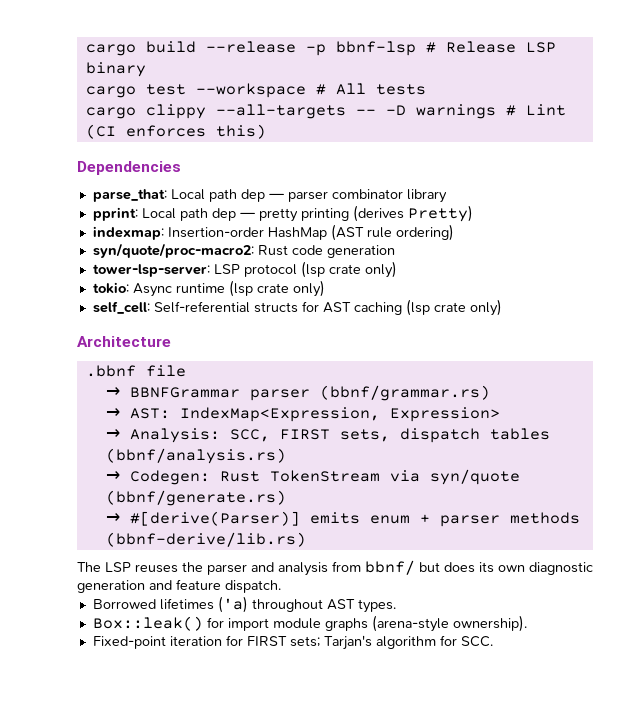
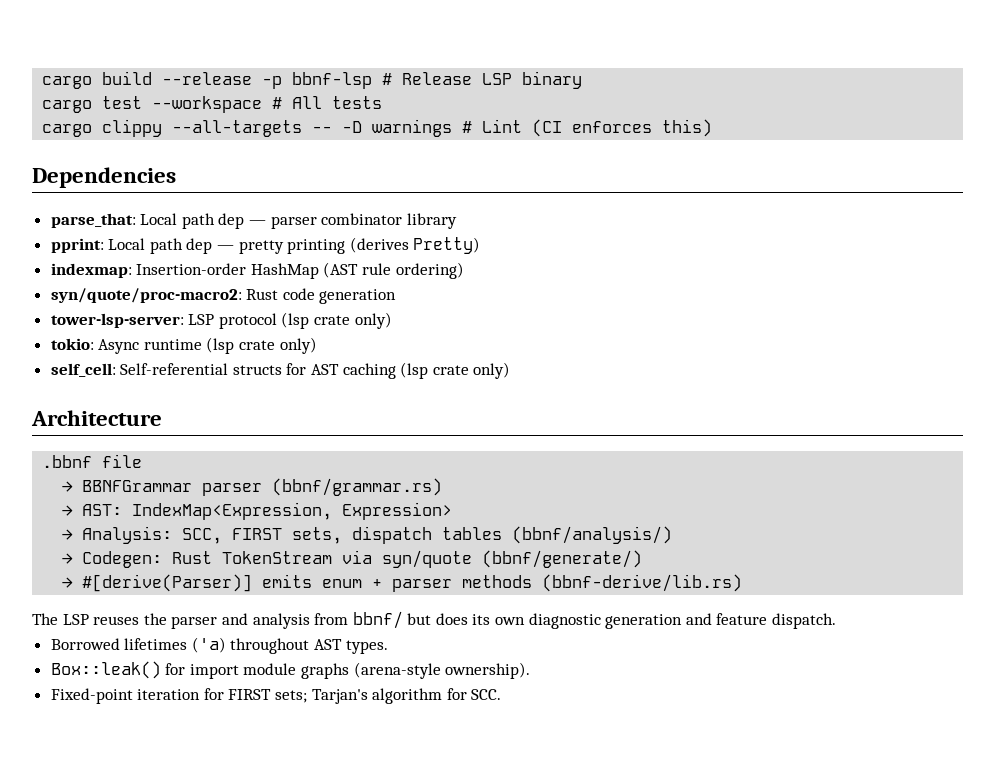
- → Analysis: SCC, FIRST sets, dispatch tables (bbnf/analysis.rs)
+ → Analysis: SCC, FIRST sets, dispatch tables (bbnf/analysis/)
- → Codegen: Rust TokenStream via syn/quote (bbnf/generate.rs)
+ → Codegen: Rust TokenStream via syn/quote (bbnf/generate/)

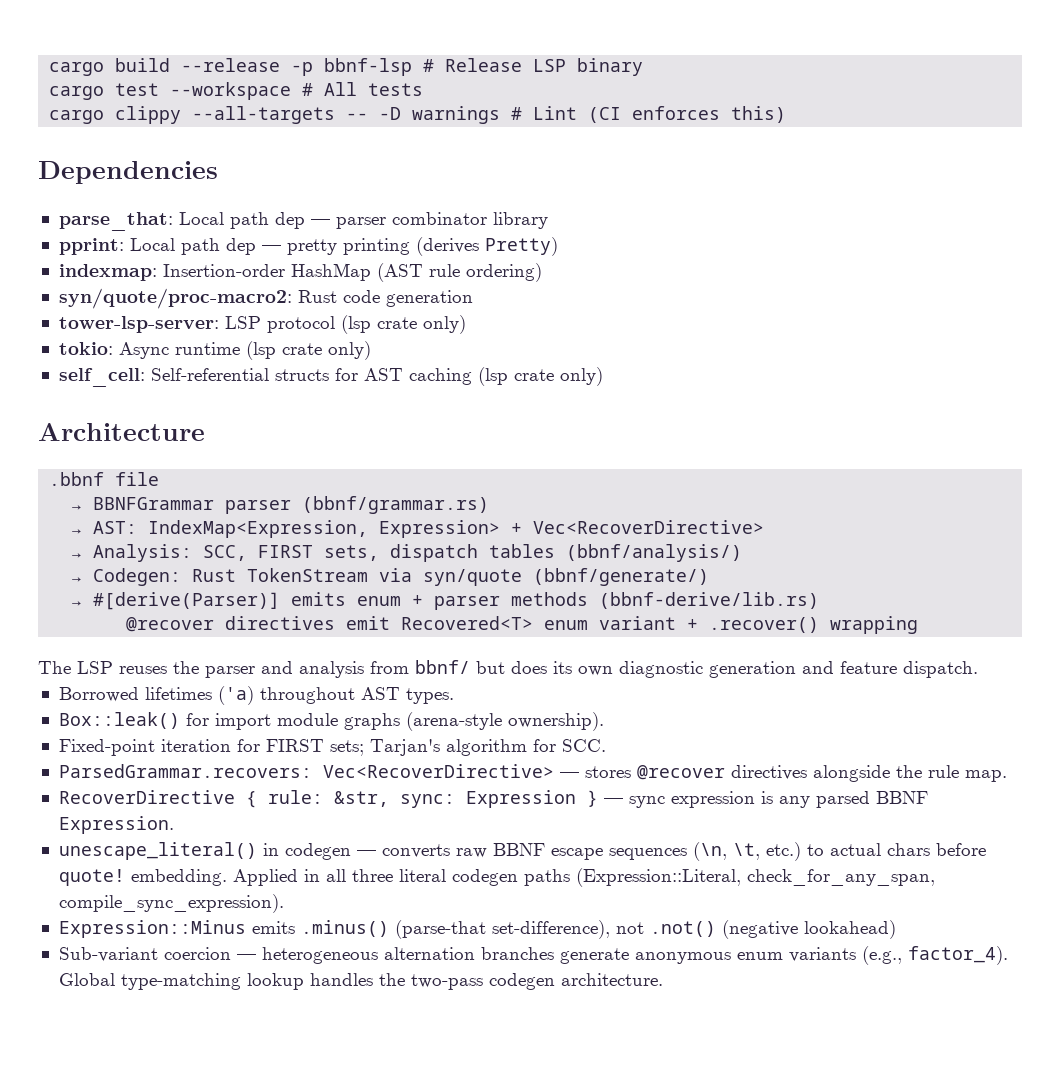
- → AST: IndexMap<Expression, Expression>
+ → AST: IndexMap<Expression, Expression> + Vec<RecoverDirective>
+ @recover directives emit Recovered<T> enum variant + .recover() wrapping
+ ParsedGrammar.recovers: Vec<RecoverDirective> — stores @recover directives alongside the rule map.
+ RecoverDirective { rule: &str, sync: Expression } — sync expression is any parsed BBNF Expression.
+ unescape_literal() in codegen — converts raw BBNF escape sequences (\n, \t, etc.) to actual chars before quote! embedding. Applied in all three literal codegen paths (Expression::Literal, check_for_any_span, compile_sync_expression).
+ Expression::Minus emits .minus() (parse-that set-difference), not .not() (negative lookahead)
+ Sub-variant coercion — heterogeneous alternation branches generate anonymous enum variants (e.g., factor_4). Global type-matching lookup handles the two-pass codegen architecture.

